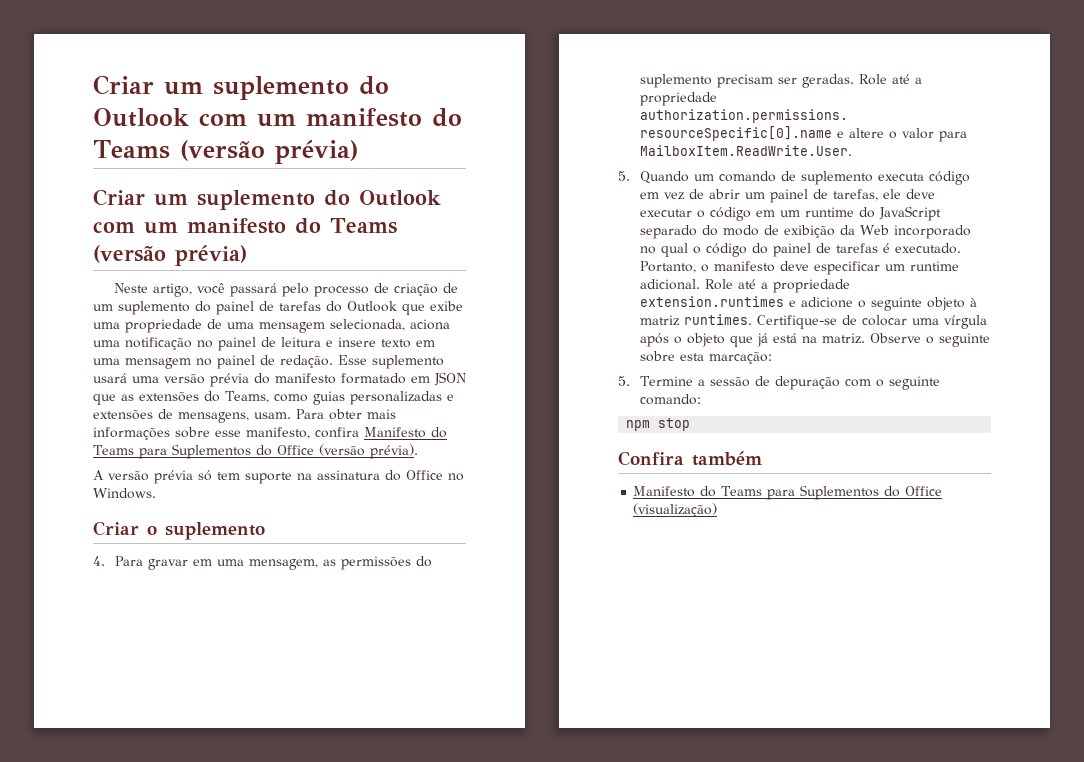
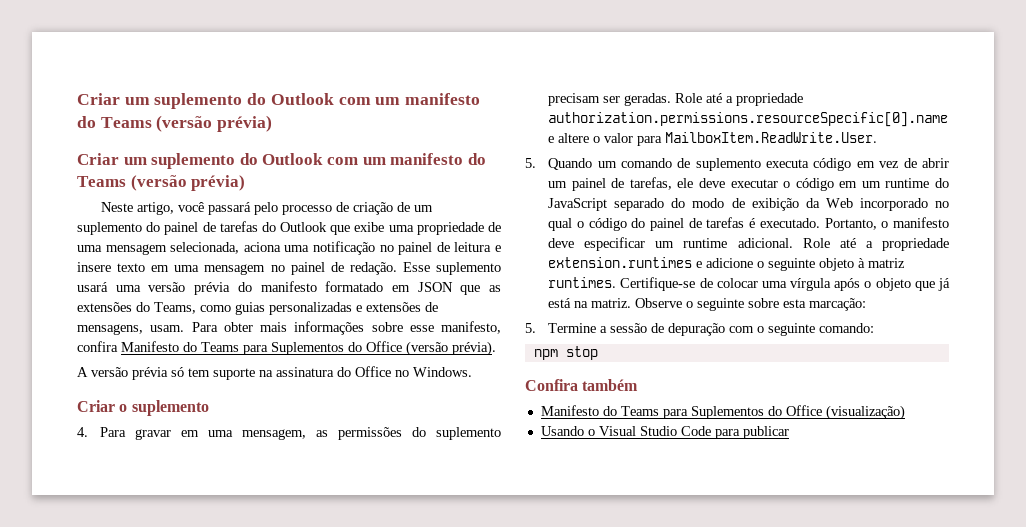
+ Usando o Visual Studio Code para publicar

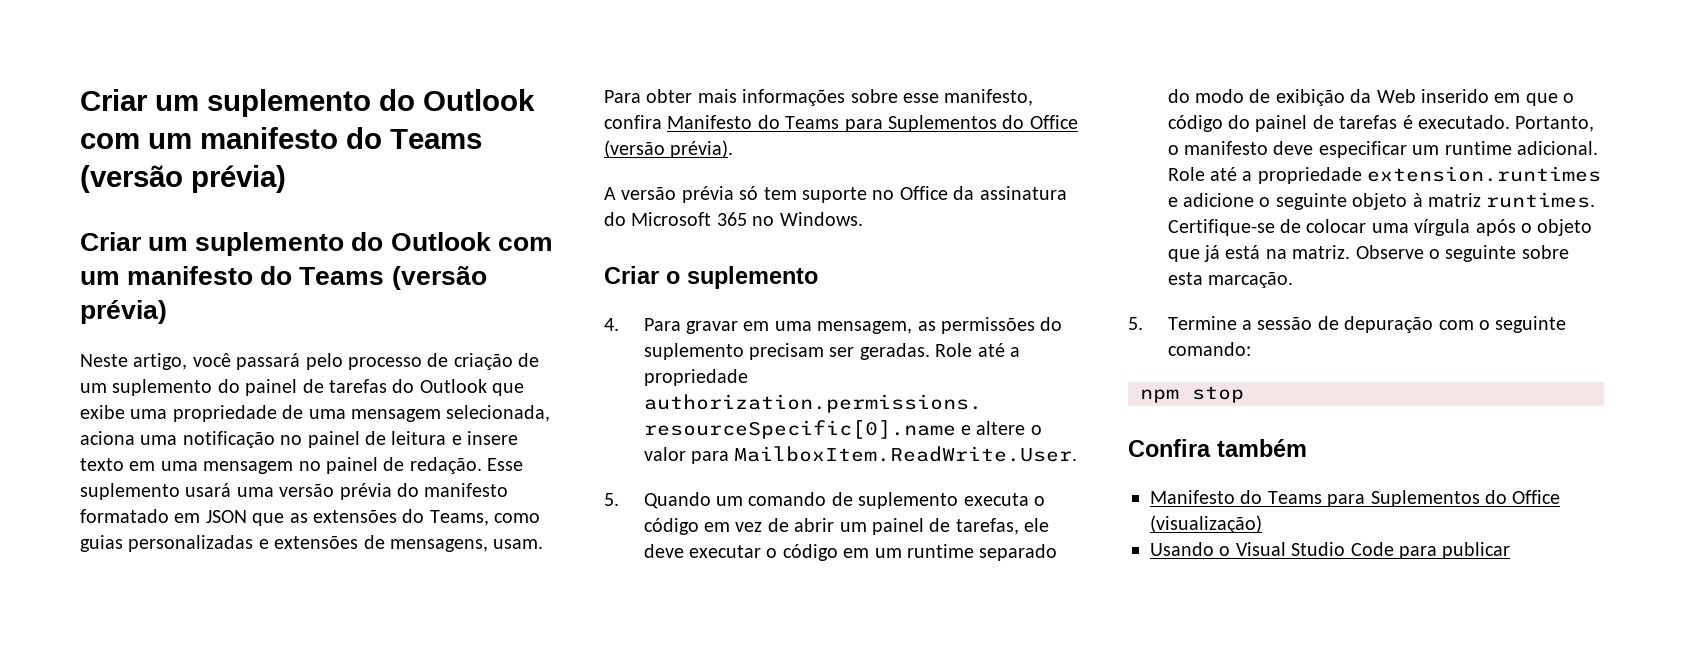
- A versão prévia só tem suporte na assinatura do Office no Windows.
+ A versão prévia só tem suporte no Office da assinatura do Microsoft 365 no Windows.
- 5. Quando um comando de suplemento executa código em vez de abrir um painel de tarefas, ele deve executar o código em um runtime do JavaScript separado do modo de exibição da Web incorporado no qual o código do painel de tarefas é executado.
+ 5. Quando um comando de suplemento executa o código em vez de abrir um painel de tarefas, ele deve executar o código em um runtime separado do modo de exibição da Web inserido em que o código do painel de tarefas é executado.
- Observe o seguinte sobre esta marcação:
+ Observe o seguinte sobre esta marcação.

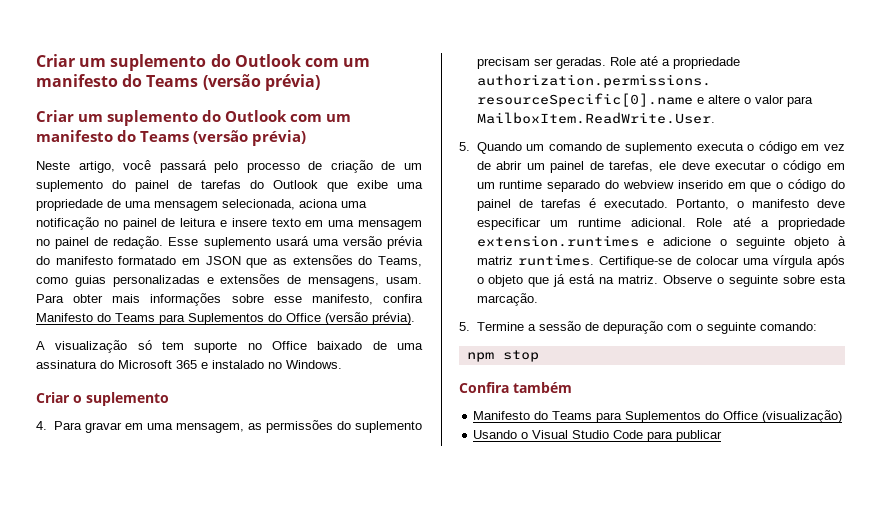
- A versão prévia só tem suporte no Office da assinatura do Microsoft 365 no Windows.
+ A visualização só tem suporte no Office baixado de uma assinatura do Microsoft 365 e instalado no Windows.
- 5. Quando um comando de suplemento executa o código em vez de abrir um painel de tarefas, ele deve executar o código em um runtime separado do modo de exibição da Web inserido em que o código do painel de tarefas é executado.
+ 5. Quando um comando de suplemento executa o código em vez de abrir um painel de tarefas, ele deve executar o código em um runtime separado do webview inserido em que o código do painel de tarefas é executado.

